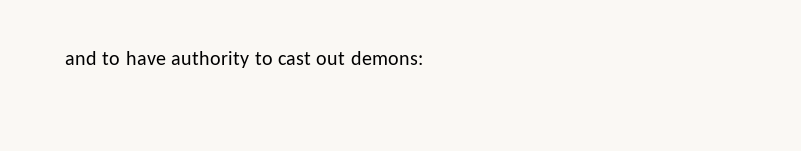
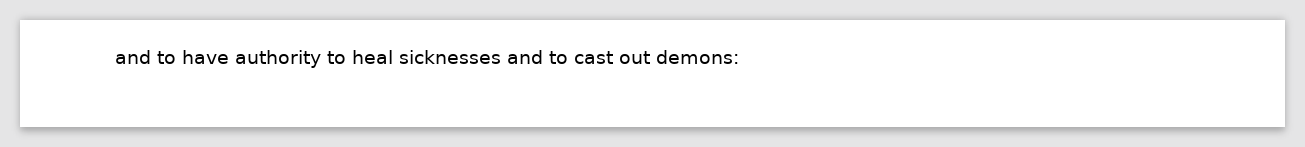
- and to have authority to cast out demons:
+ and to have authority to heal sicknesses and to cast out demons:

